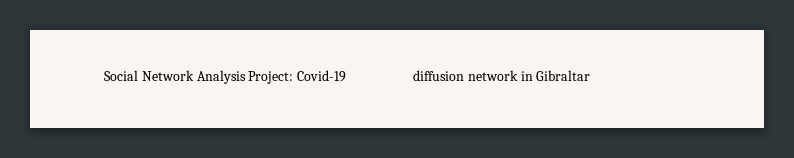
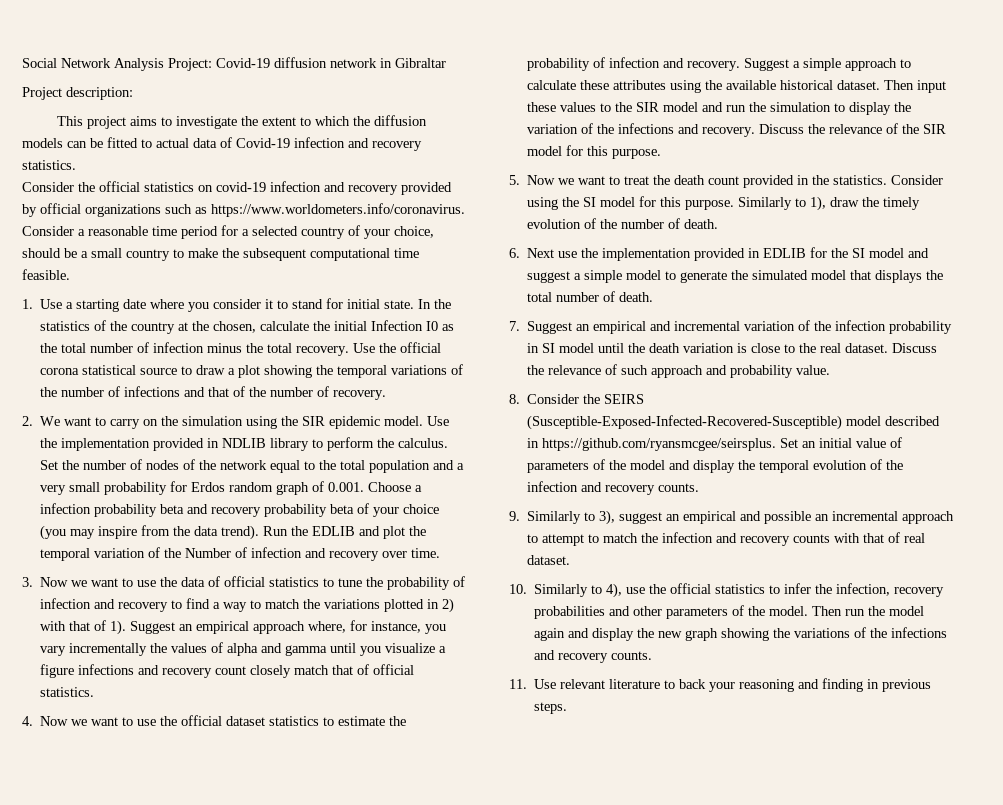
+ Project description:
+ This project aims to investigate the extent to which the diffusion models can be fitted to actual data of Covid-19 infection and recovery statistics.
+ Consider the official statistics on covid-19 infection and recovery provided by official organizations such as https://www.worldometers.info/coronavirus. Consider a reasonable time period for a selected country of your choice, should be a small country to make the subsequent computational time feasible.
+ 1. Use a starting date where you consider it to stand for initial state. In the statistics of the country at the chosen, calculate the initial Infection I0 as the total number of infection minus the total recovery. Use the official corona statistical source to draw a plot showing the temporal variations of the number of infections and that of the number of recovery.
+ 2. We want to carry on the simulation using the SIR epidemic model. Use the implementation provided in NDLIB library to perform the calculus. Set the number of nodes of the network equal to the total population and a very small probability for Erdos random graph of 0.001. Choose a infection probability beta and recovery probability beta of your choice (you may inspire from the data trend). Run the EDLIB and plot the temporal variation of the Number of infection and recovery over time.
+ 3. Now we want to use the data of official statistics to tune the probability of infection and recovery to find a way to match the variations plotted in 2) with that of 1). Suggest an empirical approach where, for instance, you vary incrementally the values of alpha and gamma until you visualize a figure infections and recovery count closely match that of official statistics.
+ 4. Now we want to use the official dataset statistics to estimate the probability of infection and recovery. Suggest a simple approach to calculate these attributes using the available historical dataset. Then input these values to the SIR model and run the simulation to display the variation of the infections and recovery. Discuss the relevance of the SIR model for this purpose.
+ 5. Now we want to treat the death count provided in the statistics. Consider using the SI model for this purpose. Similarly to 1), draw the timely evolution of the number of death.
+ 6. Next use the implementation provided in EDLIB for the SI model and suggest a simple model to generate the simulated model that displays the total number of death.
+ 7. Suggest an empirical and incremental variation of the infection probability in SI model until the death variation is close to the real dataset. Discuss the relevance of such approach and probability value.
+ 8. Consider the SEIRS (Susceptible-Exposed-Infected-Recovered-Susceptible) model described in https://github.com/ryansmcgee/seirsplus. Set an initial value of parameters of the model and display the temporal evolution of the infection and recovery counts.
+ 9. Similarly to 3), suggest an empirical and possible an incremental approach to attempt to match the infection and recovery counts with that of real dataset.
+ 10. Similarly to 4), use the official statistics to infer the infection, recovery probabilities and other parameters of the model. Then run the model again and display the new graph showing the variations of the infections and recovery counts.
+ 11. Use relevant literature to back your reasoning and finding in previous steps.

